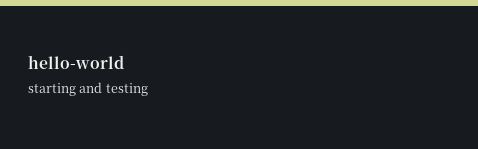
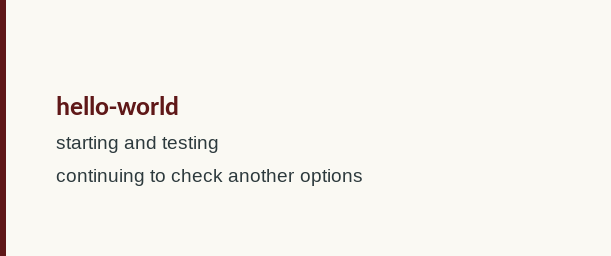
+ continuing to check another options

